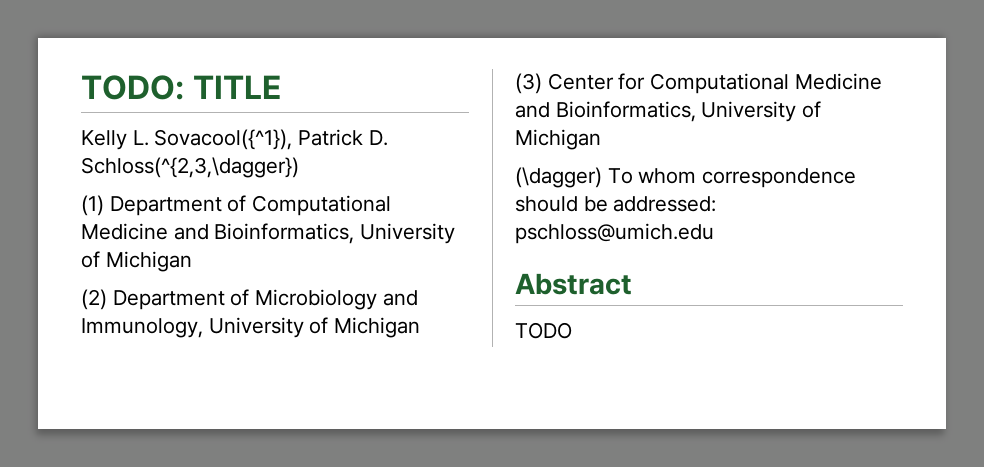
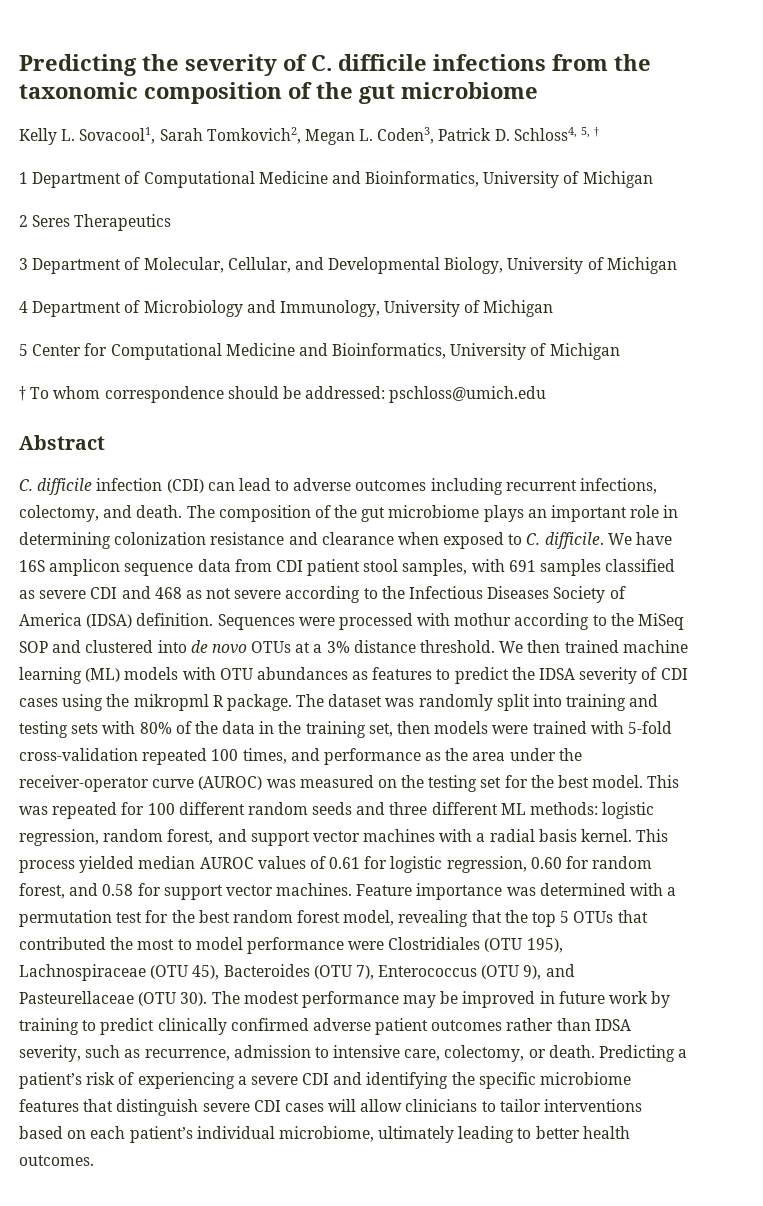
- TODO: TITLE
- Kelly L. Sovacool({^1}), Patrick D. Schloss(^{2,3,\dagger})
- (1) Department of Computational Medicine and Bioinformatics, University of Michigan
+ Predicting the severity of C. difficile infections from the taxonomic composition of the gut microbiome
+ Kelly L. Sovacool1, Sarah Tomkovich2, Megan L. Coden3, Patrick D. Schloss4, 5, †
+ 1 Department of Computational Medicine and Bioinformatics, University of Michigan
- (2) Department of Microbiology and Immunology, University of Michigan
+ 2 Seres Therapeutics
+ 3 Department of Molecular, Cellular, and Developmental Biology, University of Michigan
+ 4 Department of Microbiology and Immunology, University of Michigan
- (3) Center for Computational Medicine and Bioinformatics, University of Michigan
+ 5 Center for Computational Medicine and Bioinformatics, University of Michigan
- (\dagger) To whom correspondence should be addressed: pschloss@umich.edu
+ † To whom correspondence should be addressed: pschloss@umich.edu
- TODO
+ C. difficile infection (CDI) can lead to adverse outcomes including recurrent infections, colectomy, and death. The composition of the gut microbiome plays an important role in determining colonization resistance and clearance when exposed to C. difficile. We have 16S amplicon sequence data from CDI patient stool samples, with 691 samples classified as severe CDI and 468 as not severe according to the Infectious Diseases Society of America (IDSA) definition. Sequences were processed with mothur according to the MiSeq SOP and clustered into de novo OTUs at a 3% distance threshold. We then trained machine learning (ML) models with OTU abundances as features to predict the IDSA severity of CDI cases using the mikropml R package. The dataset was randomly split into training and testing sets with 80% of the data in the training set, then models were trained with 5-fold cross-validation repeated 100 times, and performance as the area under the receiver-operator curve (AUROC) was measured on the testing set for the best model. This was repeated for 100 different random seeds and three different ML methods: logistic regression, random forest, and support vector machines with a radial basis kernel. This process yielded median AUROC values of 0.61 for logistic regression, 0.60 for random forest, and 0.58 for support vector machines. Feature importance was determined with a permutation test for the best random forest model, revealing that the top 5 OTUs that contributed the most to model performance were Clostridiales (OTU 195), Lachnospiraceae (OTU 45), Bacteroides (OTU 7), Enterococcus (OTU 9), and Pasteurellaceae (OTU 30). The modest performance may be improved in future work by training to predict clinically confirmed adverse patient outcomes rather than IDSA severity, such as recurrence, admission to intensive care, colectomy, or death. Predicting a patient’s risk of experiencing a severe CDI and identifying the specific microbiome features that distinguish severe CDI cases will allow clinicians to tailor interventions based on each patient’s individual microbiome, ultimately leading to better health outcomes.

